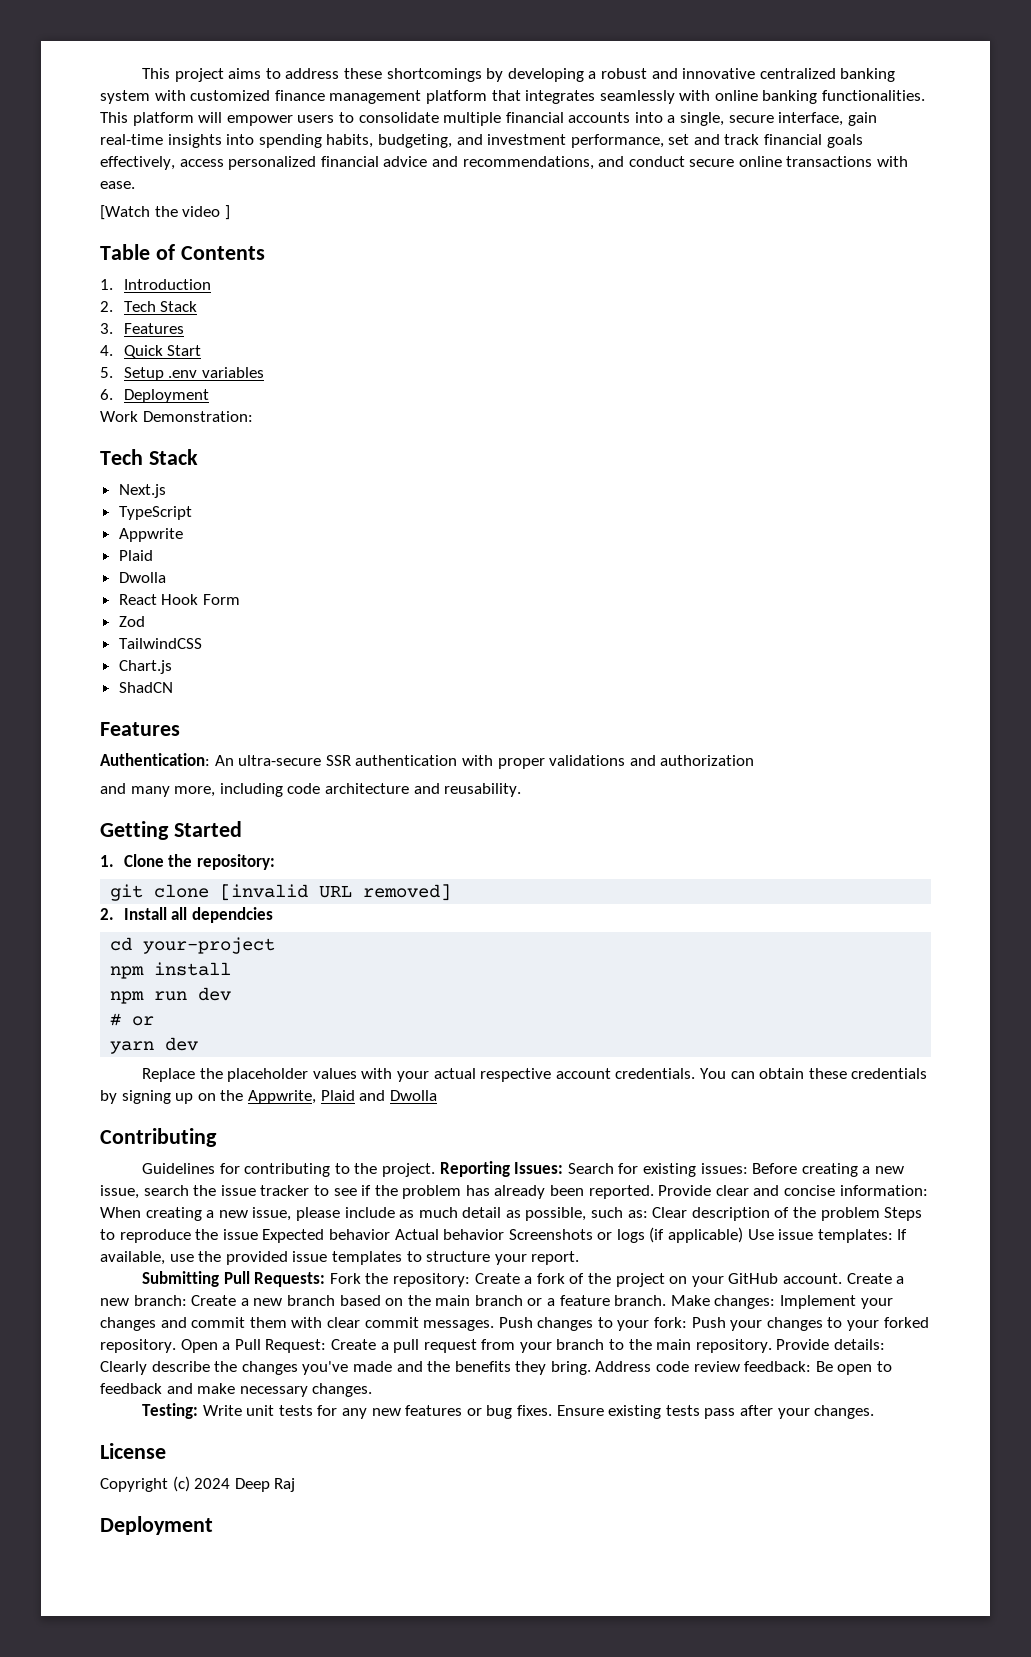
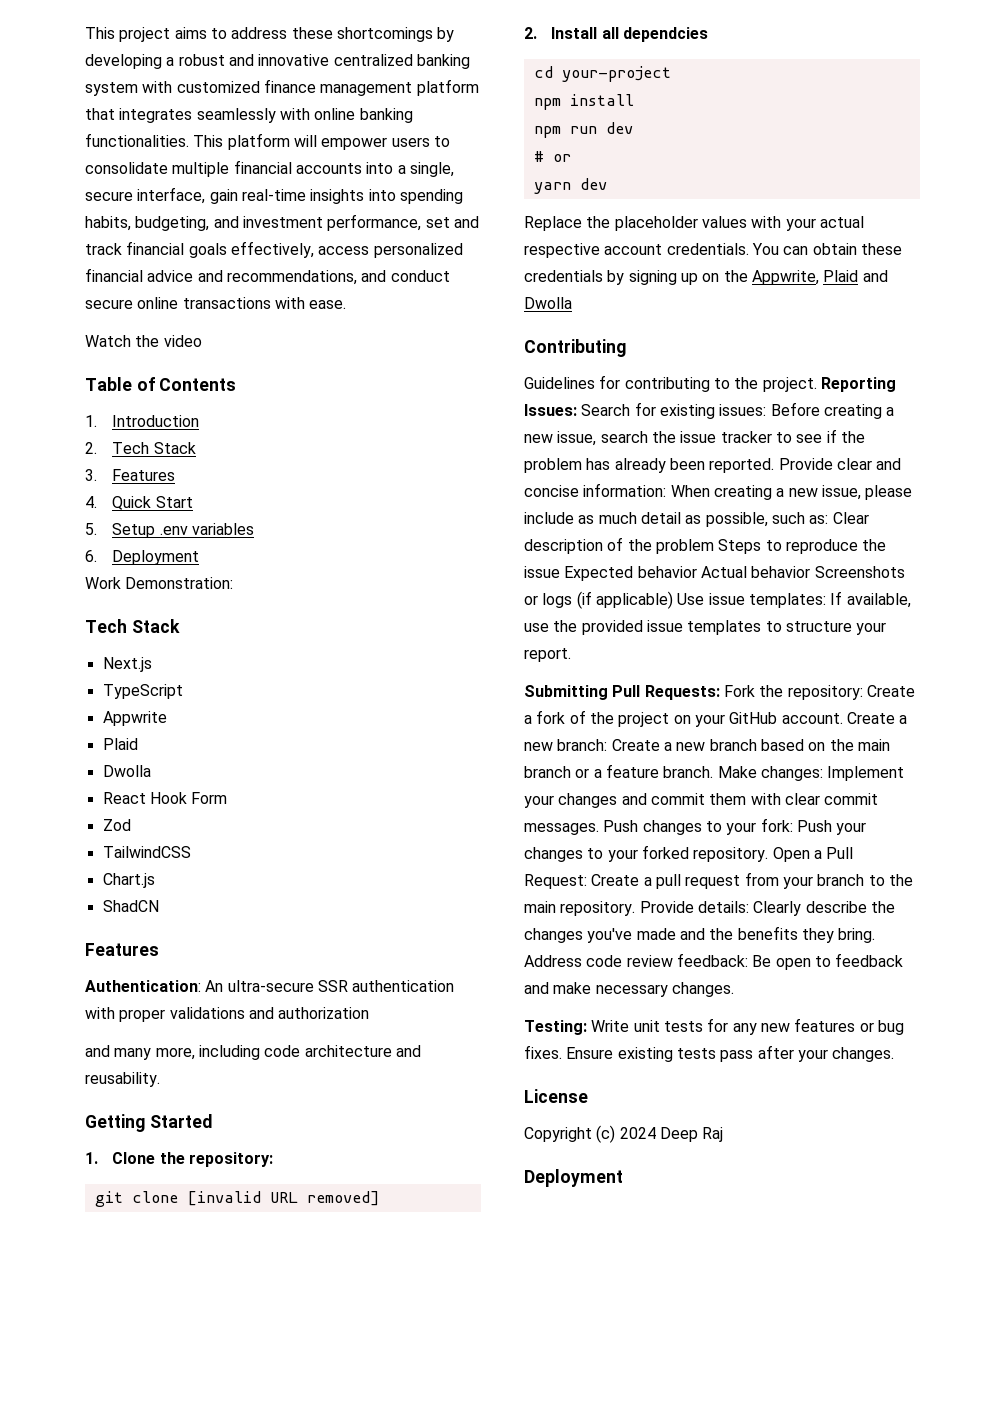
- [Watch the video ]
+ Watch the video

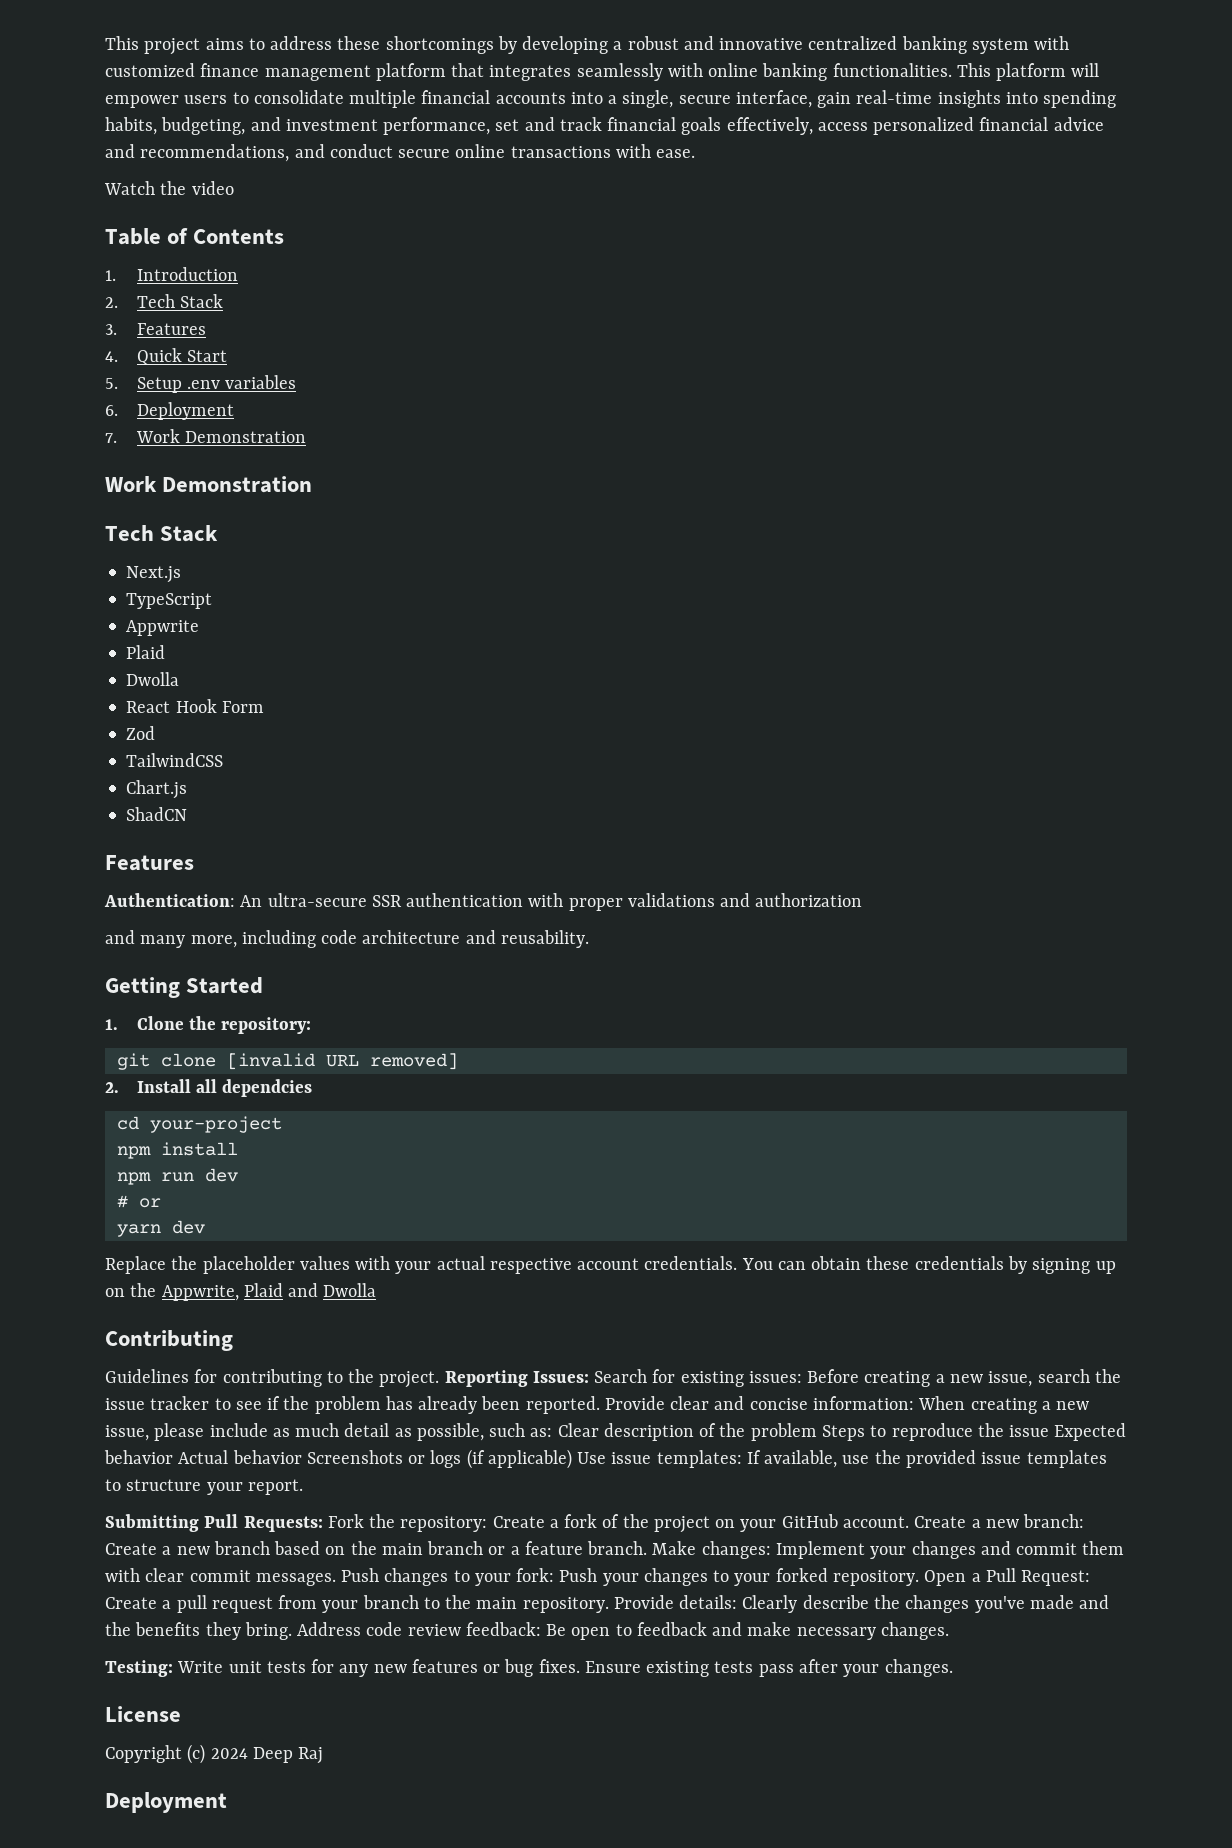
- Work Demonstration:
+ 7. Work Demonstration
+ Work Demonstration

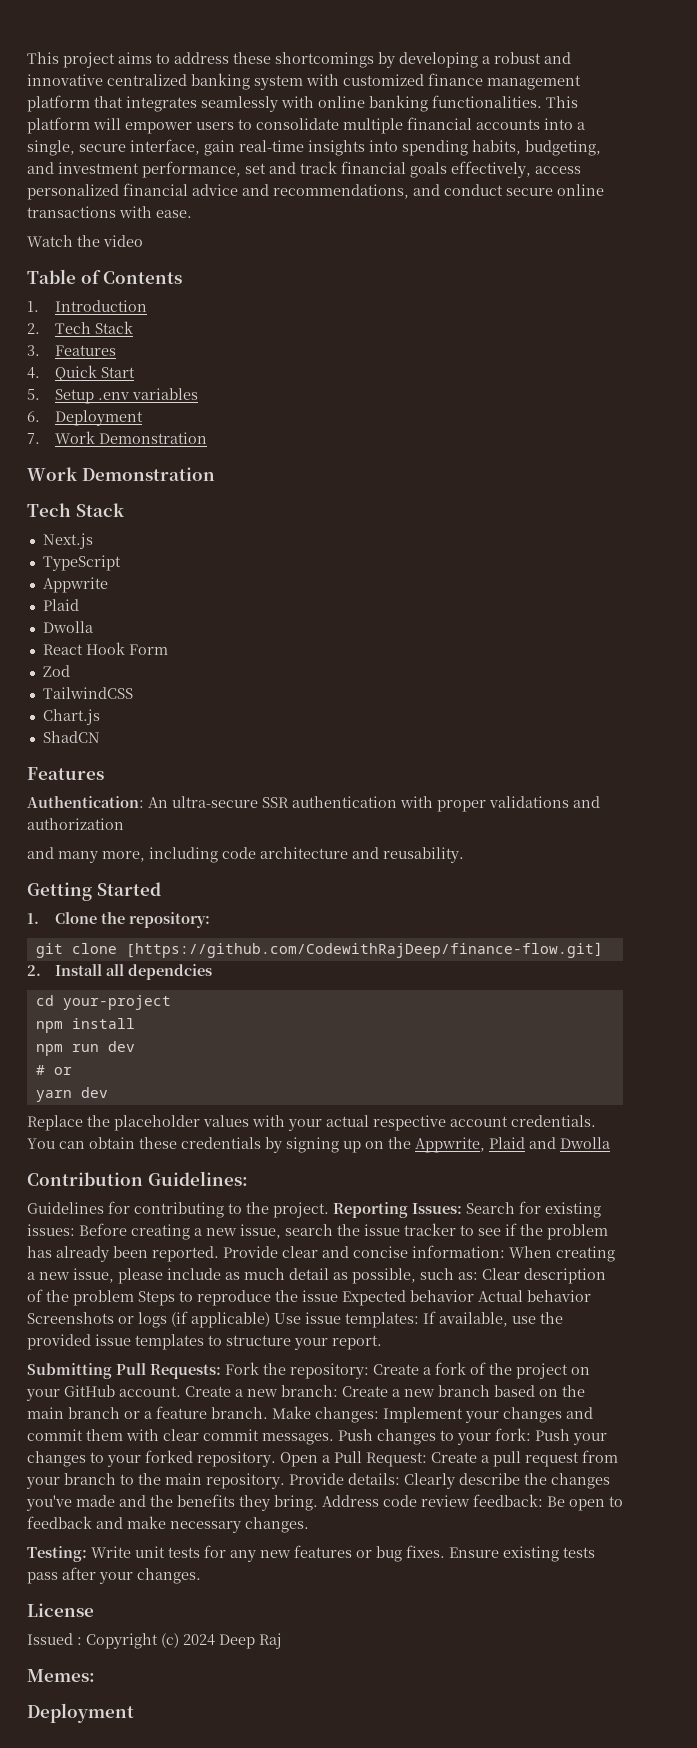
- git clone [invalid URL removed]
+ git clone [https://github.com/CodewithRajDeep/finance-flow.git]
- Contributing
+ Contribution Guidelines:
- Copyright (c) 2024 Deep Raj
+ Issued : Copyright (c) 2024 Deep Raj
+ Memes:

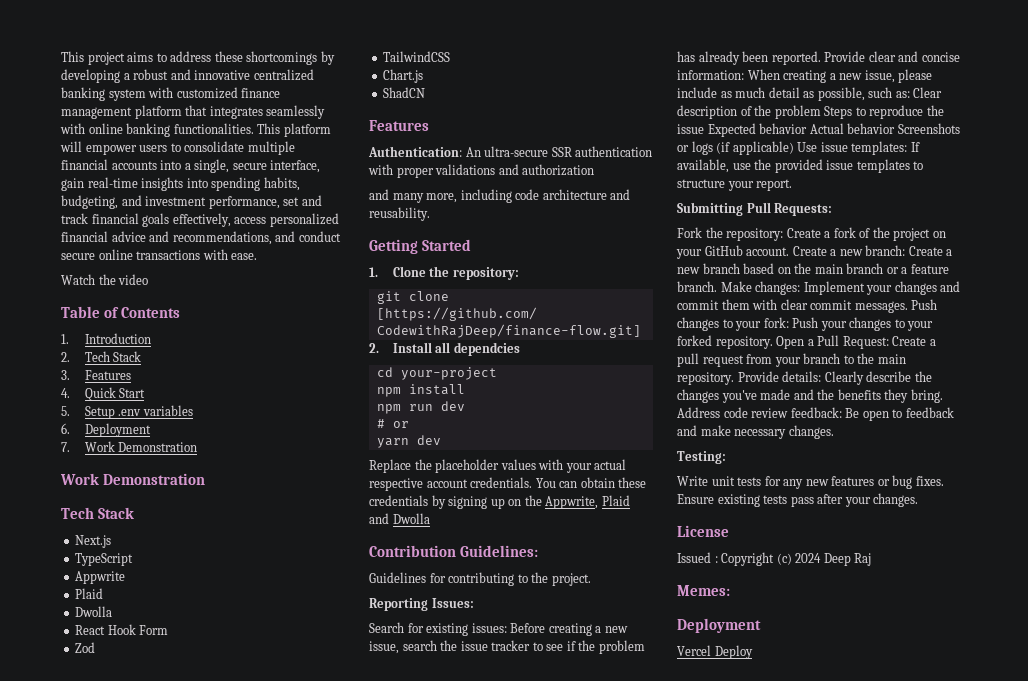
- Guidelines for contributing to the project. Reporting Issues: Search for existing issues: Before creating a new issue, search the issue tracker to see if the problem has already been reported.
+ Guidelines for contributing to the project.
+ Reporting Issues:
+ Search for existing issues: Before creating a new issue, search the issue tracker to see if the problem has already been reported.
- Submitting Pull Requests: Fork the repository: Create a fork of the project on your GitHub account.
+ Submitting Pull Requests:
+ Fork the repository: Create a fork of the project on your GitHub account.
- Testing: Write unit tests for any new features or bug fixes.
+ Testing:
+ Write unit tests for any new features or bug fixes.
+ Vercel Deploy

